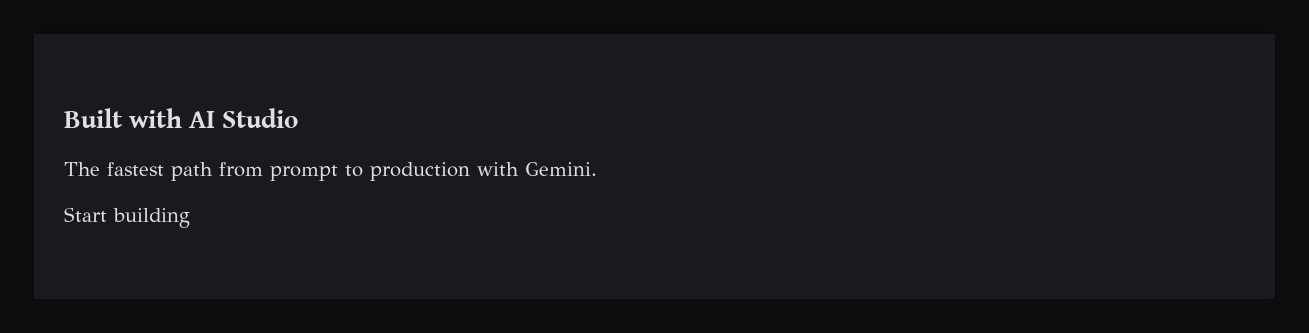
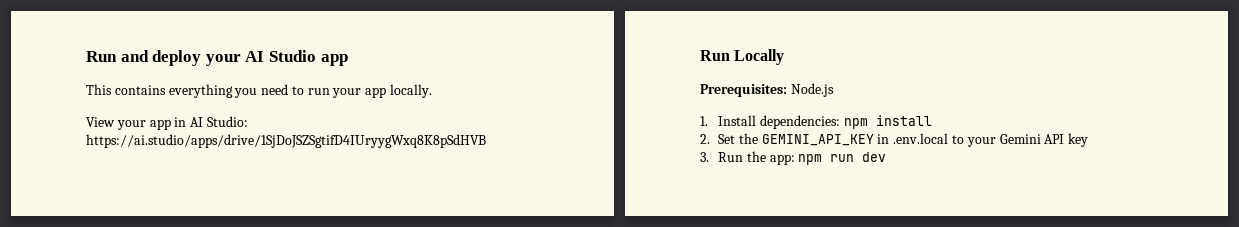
- Built with AI Studio
- The fastest path from prompt to production with Gemini.
- Start building
+ Run and deploy your AI Studio app
+ This contains everything you need to run your app locally.
+ View your app in AI Studio: https://ai.studio/apps/drive/1SjDoJSZSgtifD4IUryygWxq8K8pSdHVB
+ Run Locally
+ Prerequisites: Node.js
+ 1. Install dependencies: npm install
+ 2. Set the GEMINI_API_KEY in .env.local to your Gemini API key
+ 3. Run the app: npm run dev

